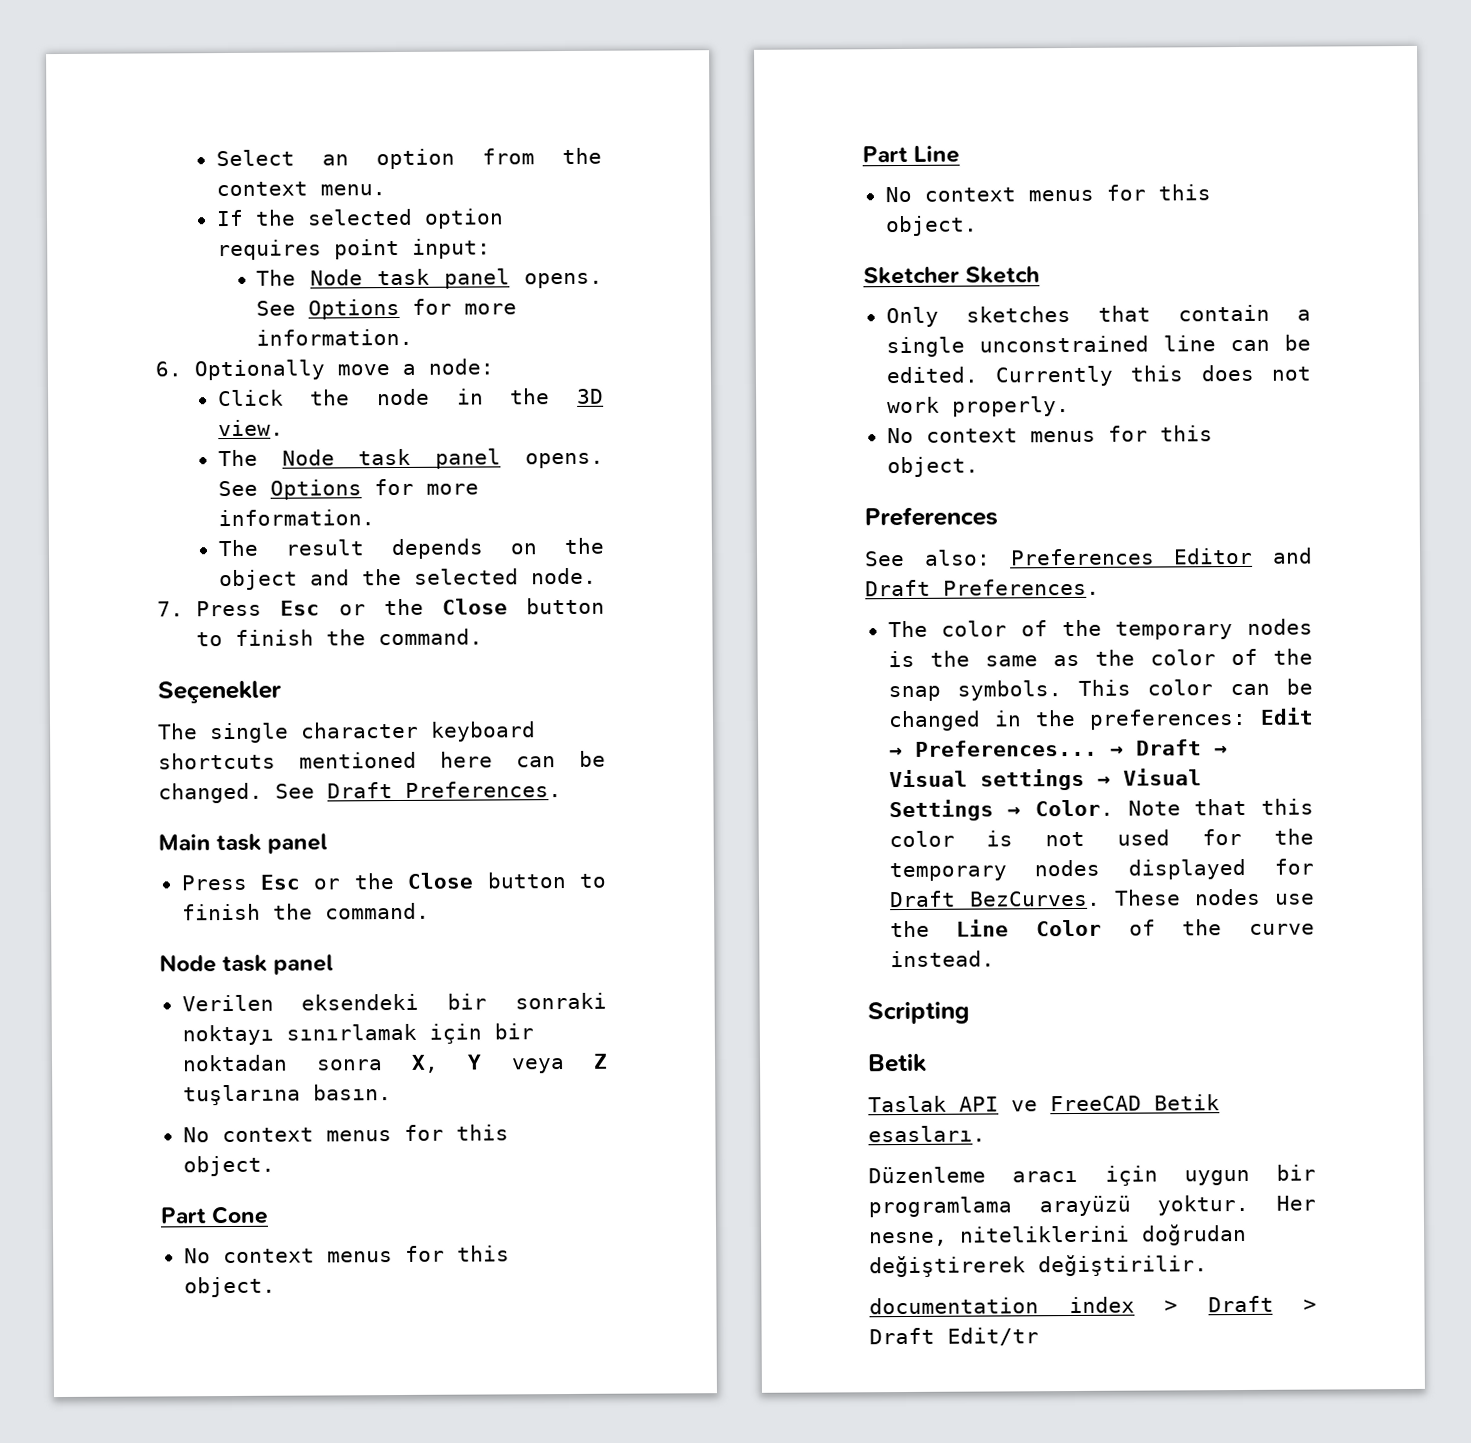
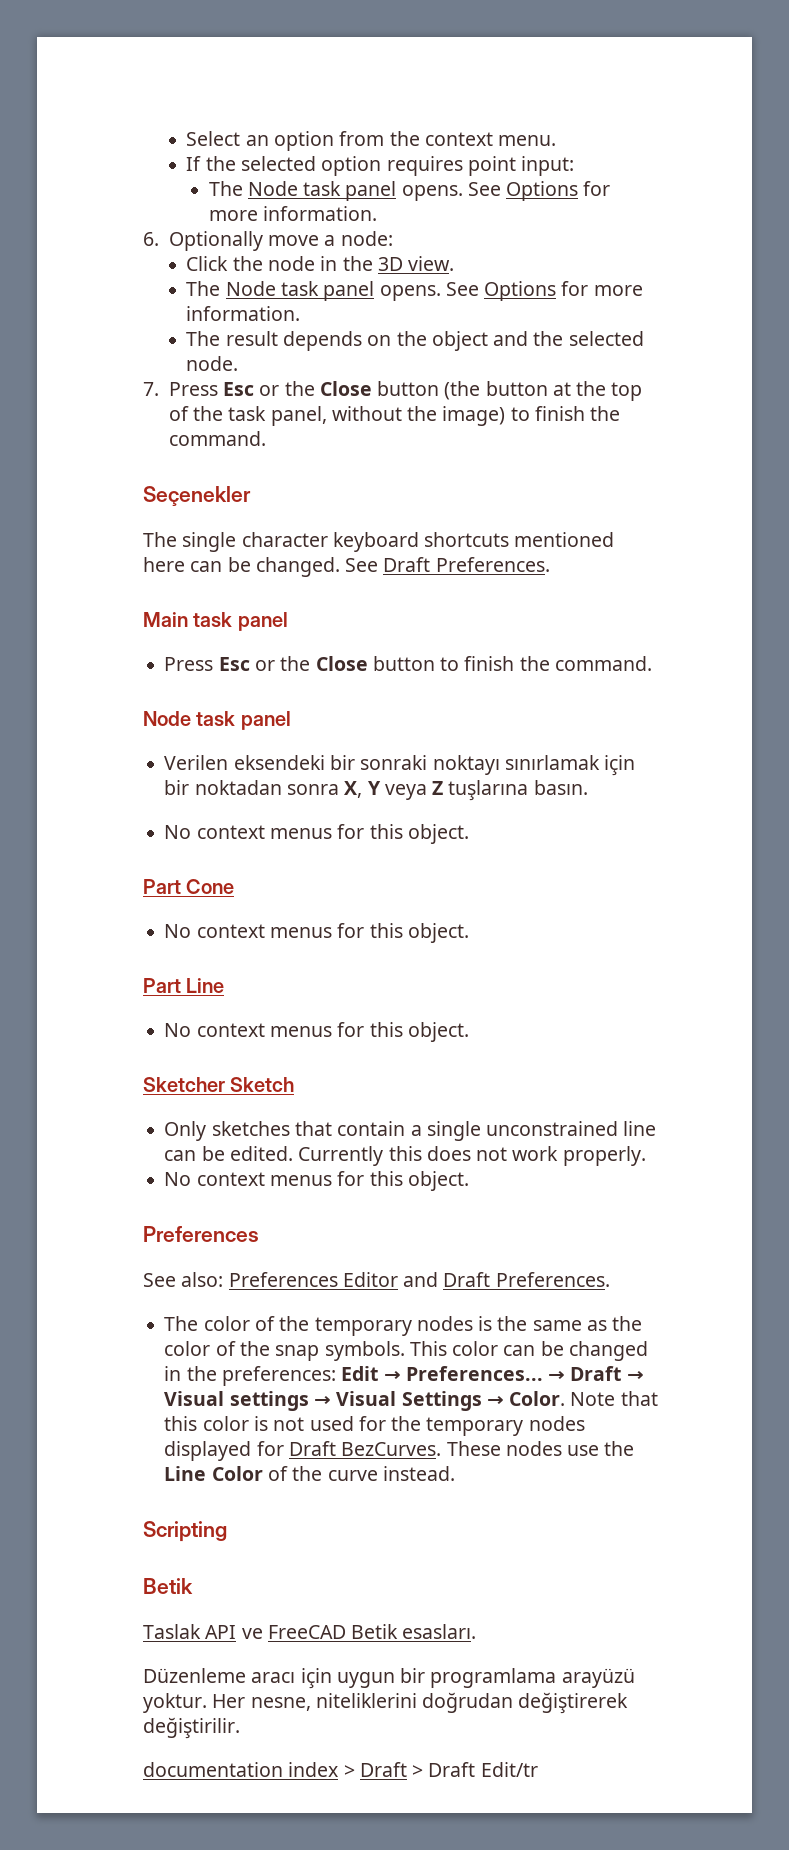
- 7. Press Esc or the Close button to finish the command.
+ 7. Press Esc or the Close button (the button at the top of the task panel, without the image) to finish the command.

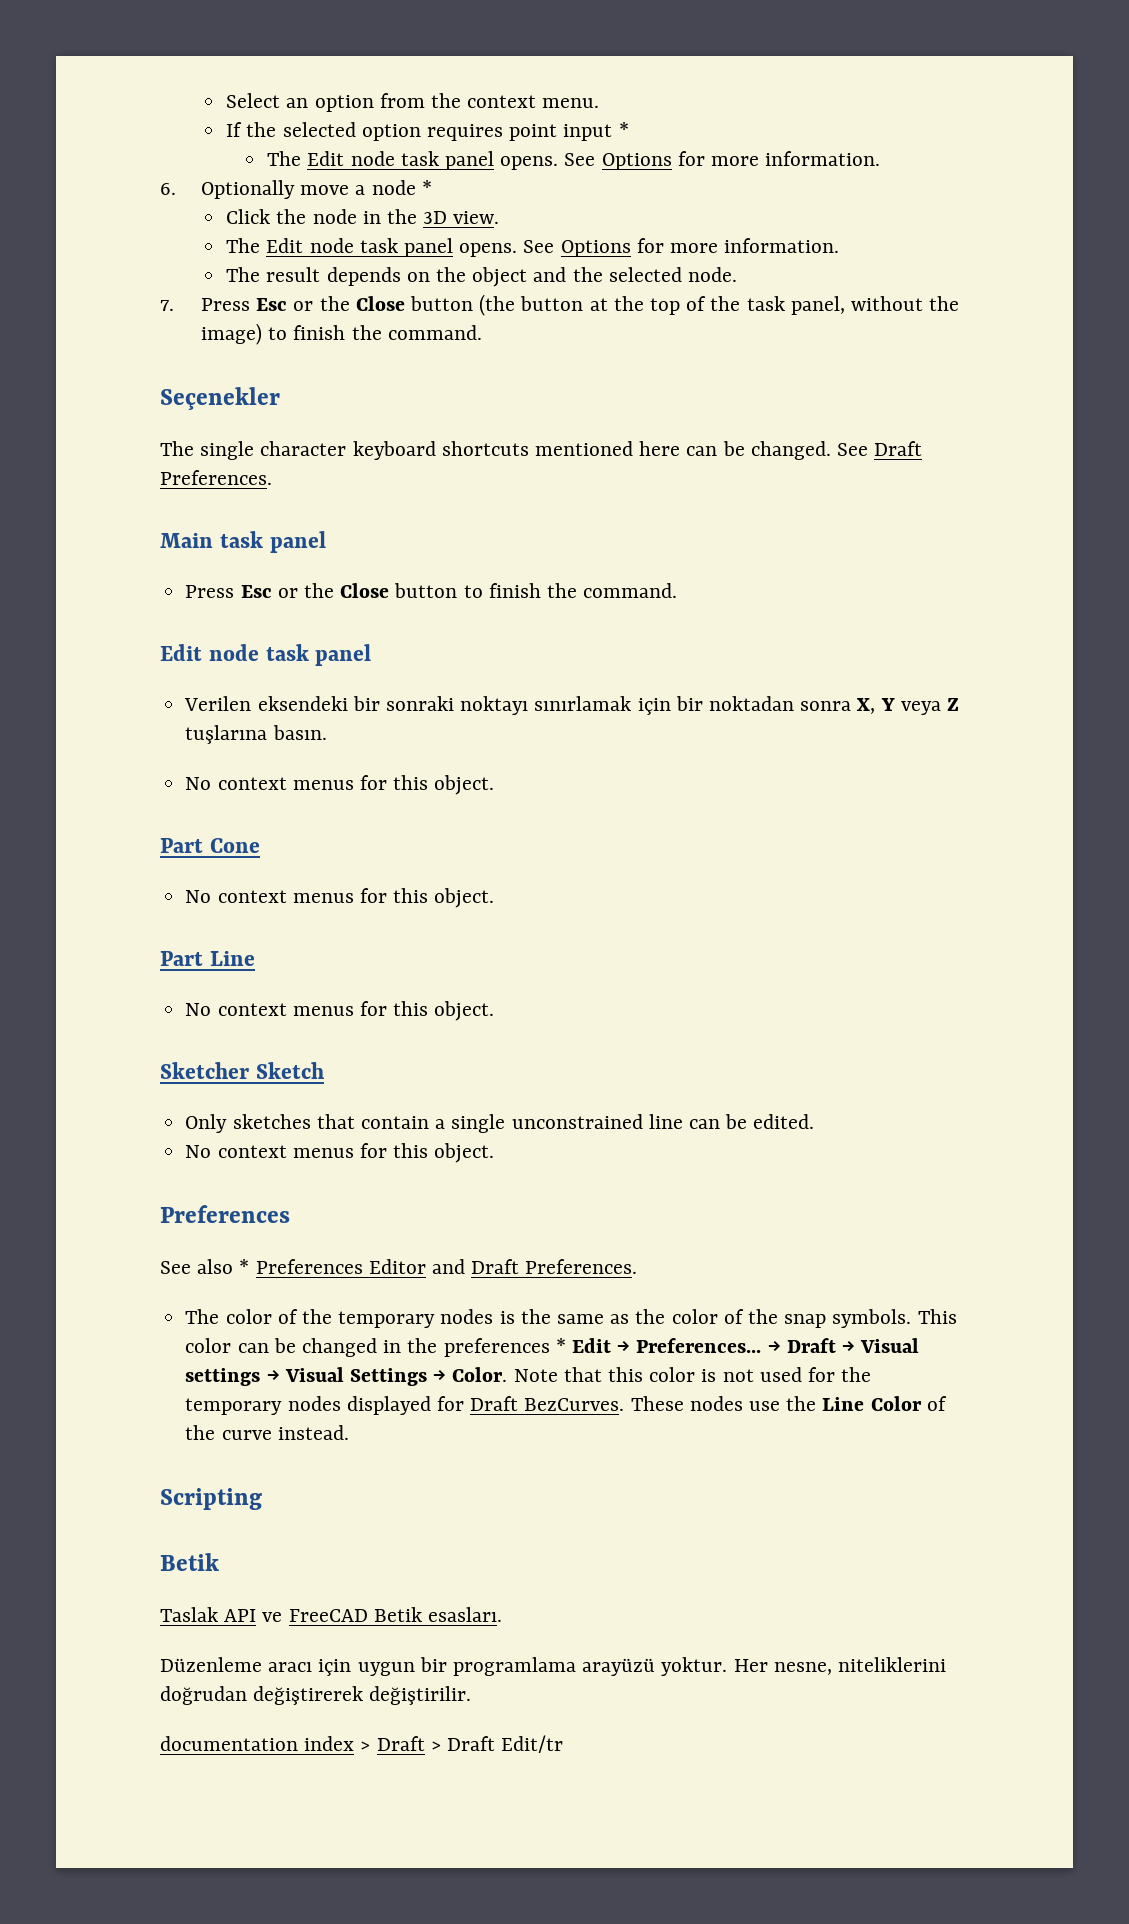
- If the selected option requires point input:
- The Node task panel opens.
+ If the selected option requires point input *
+ The Edit node task panel opens.
- 6. Optionally move a node:
+ 6. Optionally move a node *
  Click the node in the 3D view.
- The Node task panel opens.
+ The Edit node task panel opens.
  Press Esc or the Close button to finish the command.
- Node task panel
+ Edit node task panel
- Currently this does not work properly.
- See also: Preferences Editor and Draft Preferences.
+ See also * Preferences Editor and Draft Preferences.
- This color can be changed in the preferences: Edit → Preferences...
+ This color can be changed in the preferences * Edit → Preferences...

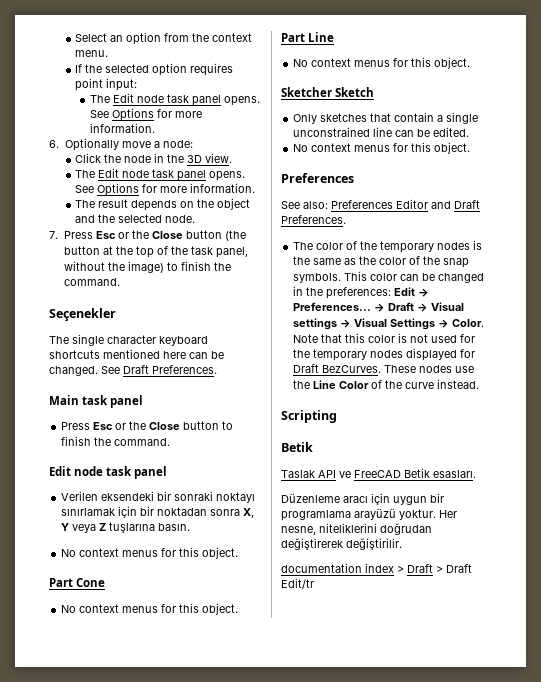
- If the selected option requires point input *
+ If the selected option requires point input:
- 6. Optionally move a node *
+ 6. Optionally move a node:
- See also * Preferences Editor and Draft Preferences.
+ See also: Preferences Editor and Draft Preferences.
- This color can be changed in the preferences * Edit → Preferences...
+ This color can be changed in the preferences: Edit → Preferences...

